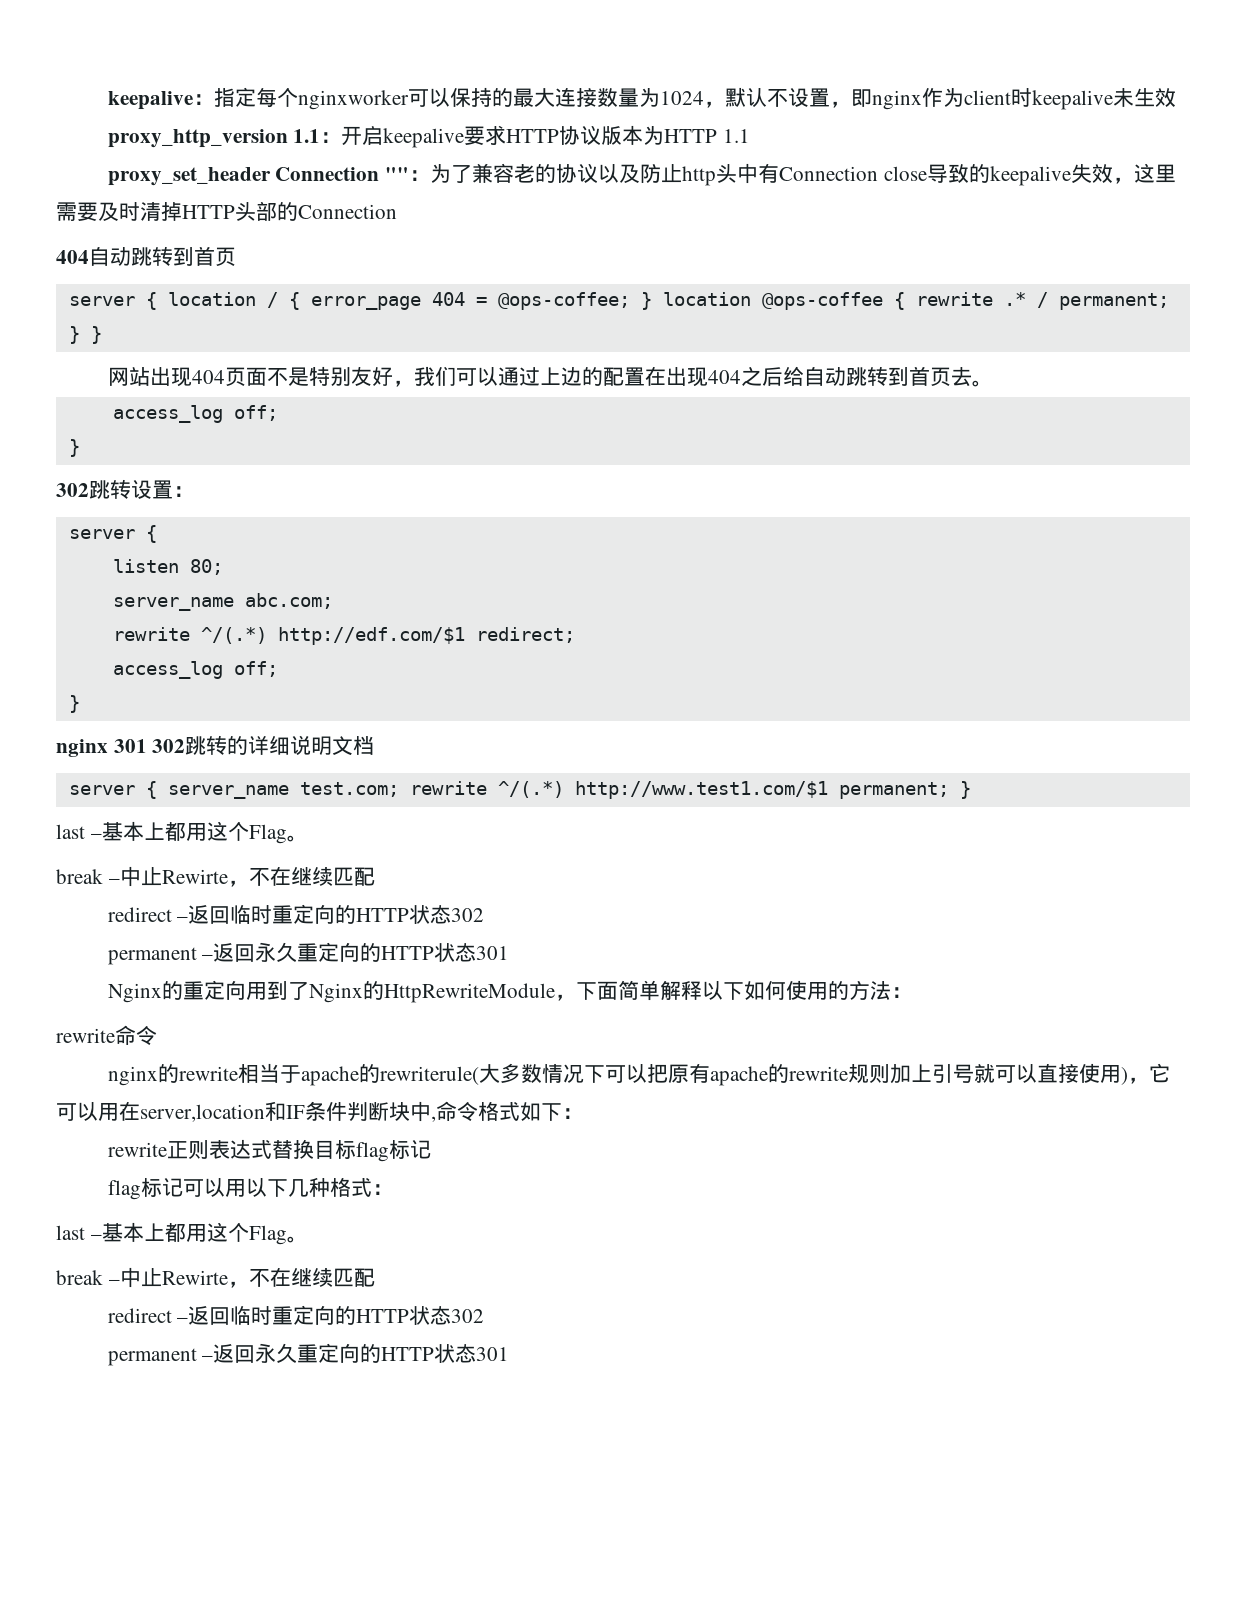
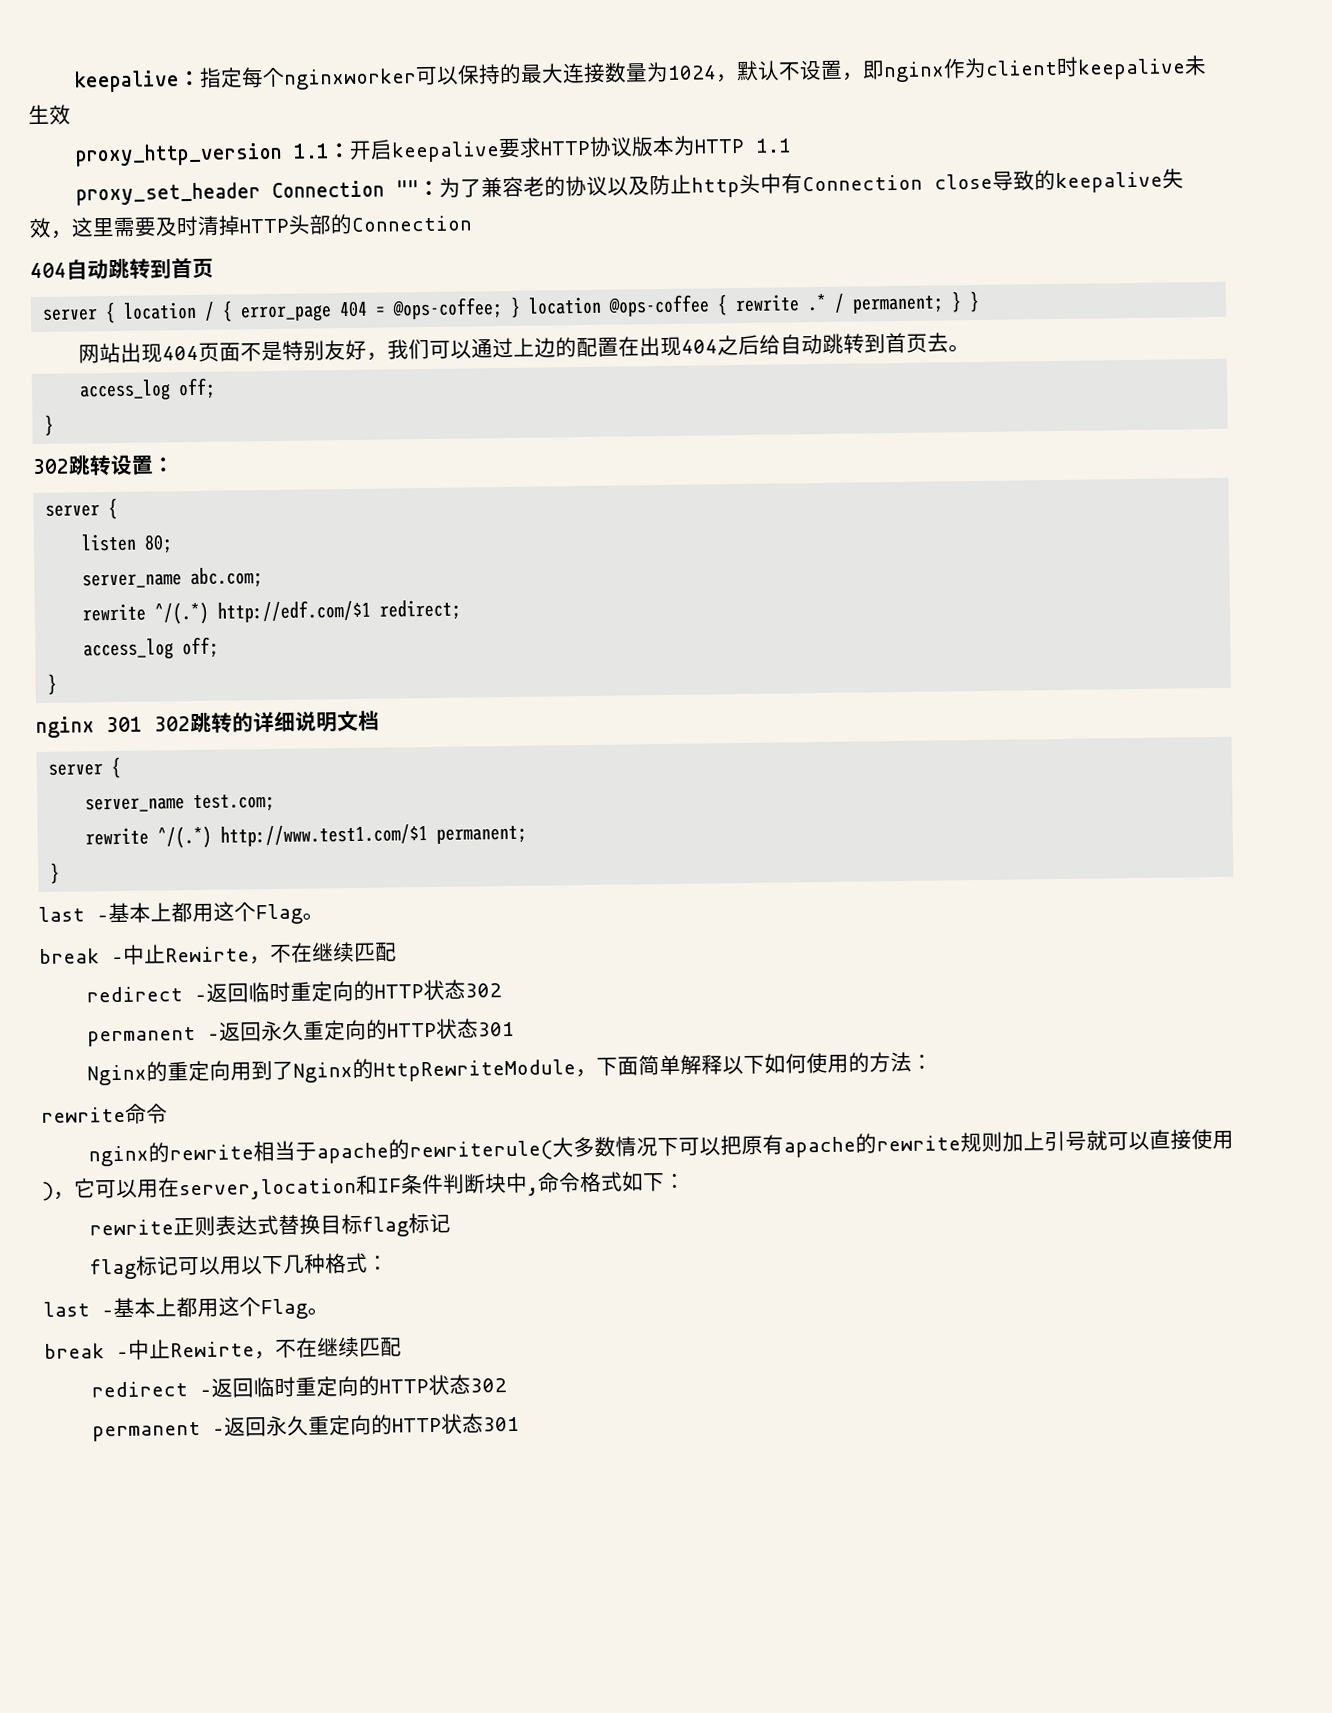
  nginx 301 302跳转的详细说明文档
- server { server_name test.com; rewrite ^/(.*) http://www.test1.com/$1 permanent; }
+ server {
+ server_name test.com;
+ rewrite ^/(.*) http://www.test1.com/$1 permanent;
+ }

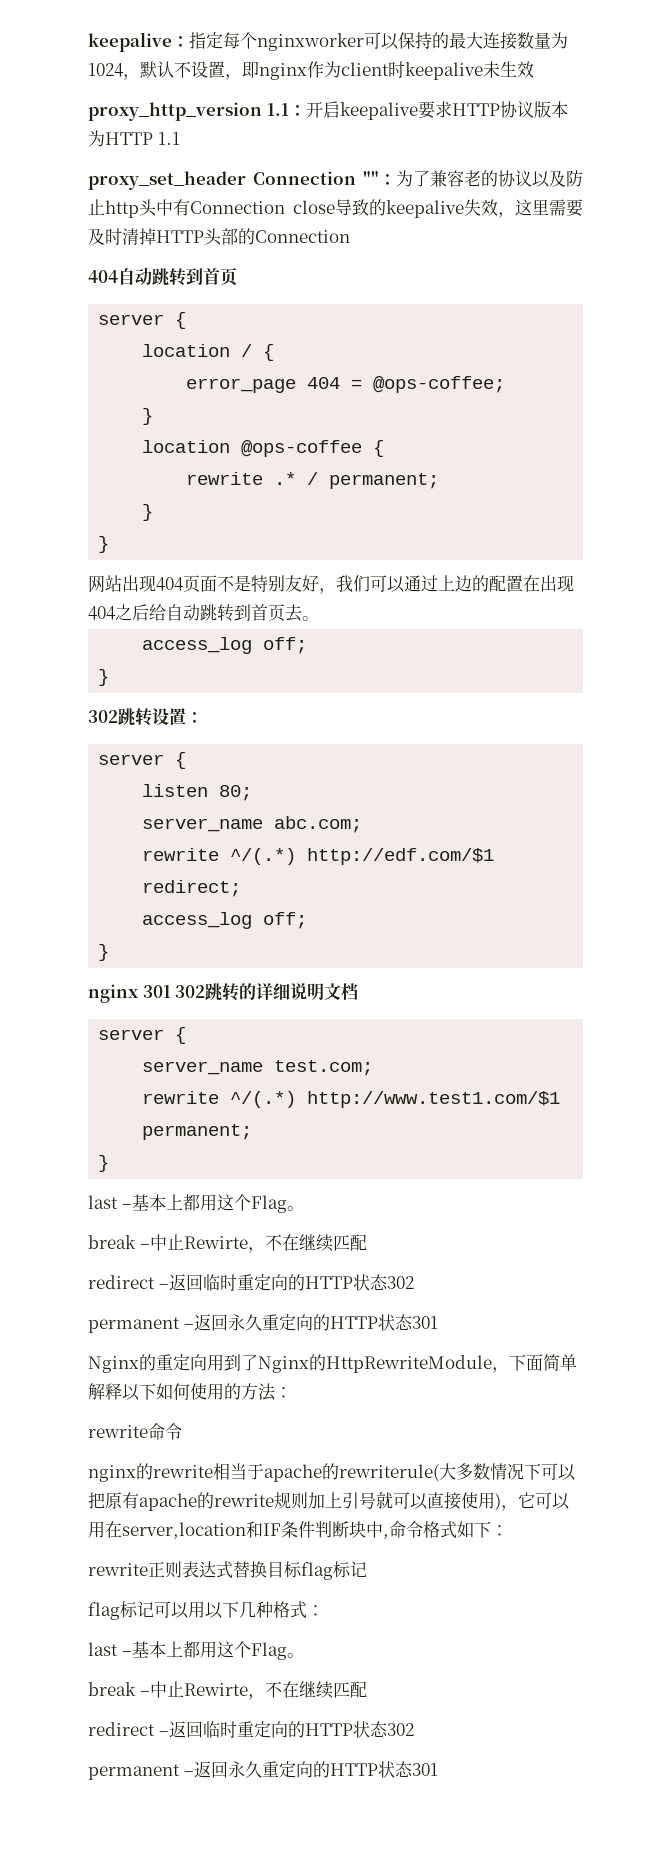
  404自动跳转到首页
- server { location / { error_page 404 = @ops-coffee; } location @ops-coffee { rewrite .* / permanent; } }
+ server {
+ location / {
+ error_page 404 = @ops-coffee;
+ }
+ location @ops-coffee {
+ rewrite .* / permanent;
+ }
+ }

